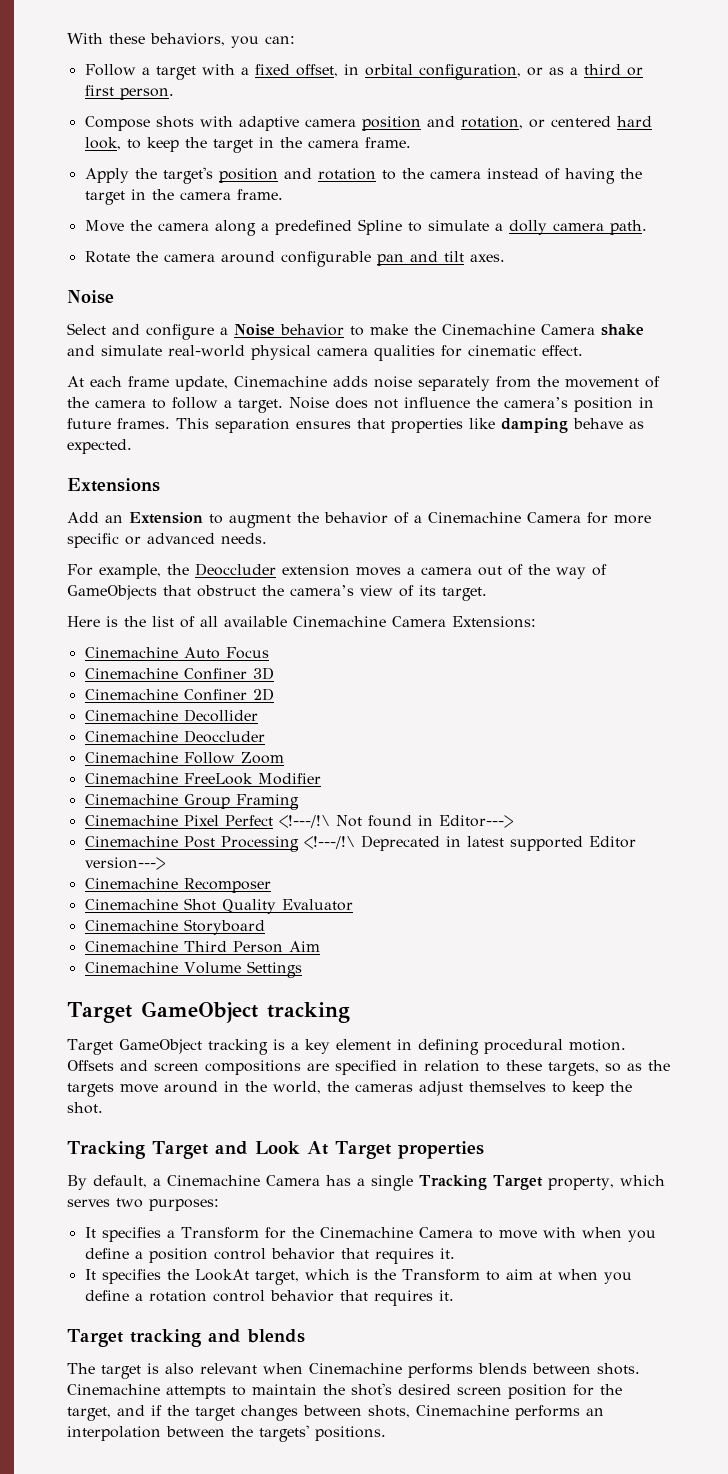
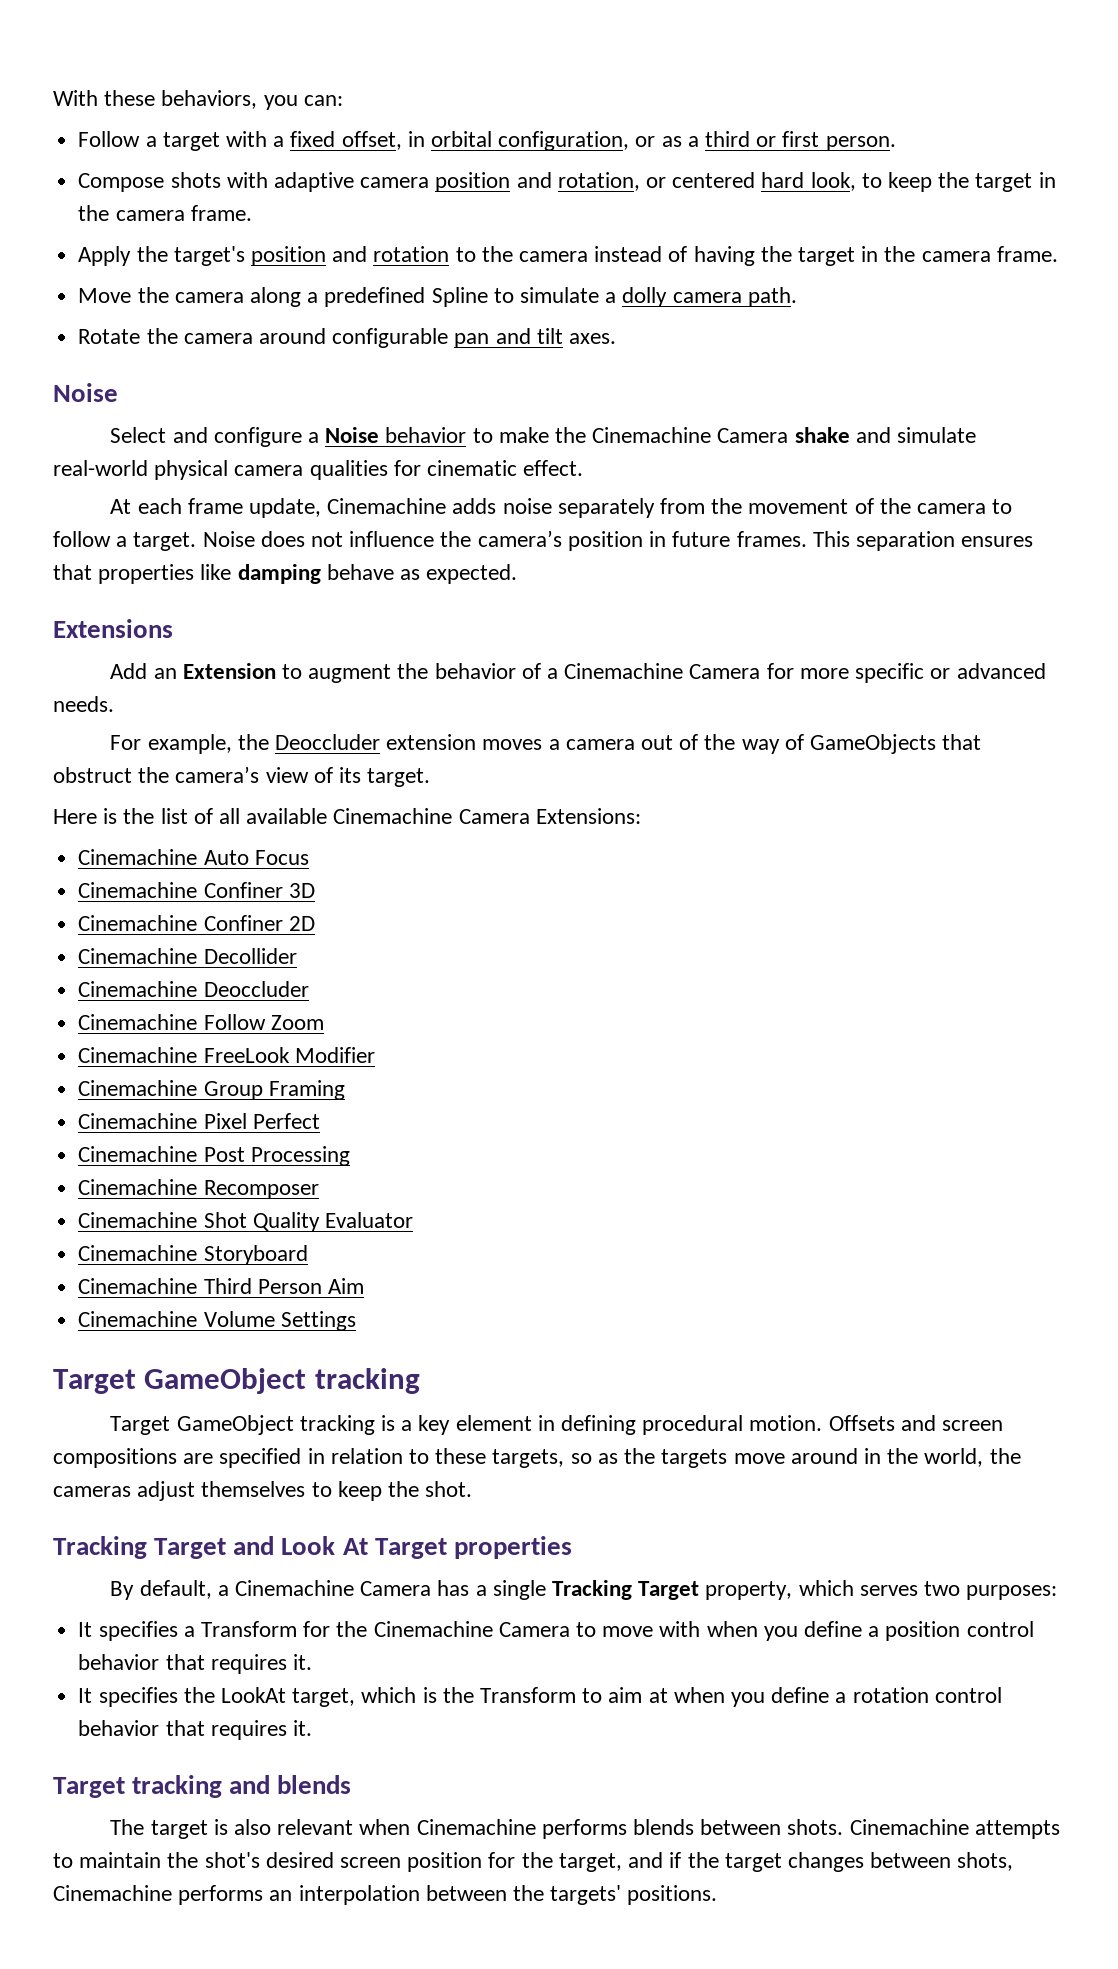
- Cinemachine Pixel Perfect <!---/!\ Not found in Editor--->
- Cinemachine Post Processing <!---/!\ Deprecated in latest supported Editor version--->
+ Cinemachine Pixel Perfect
+ Cinemachine Post Processing

